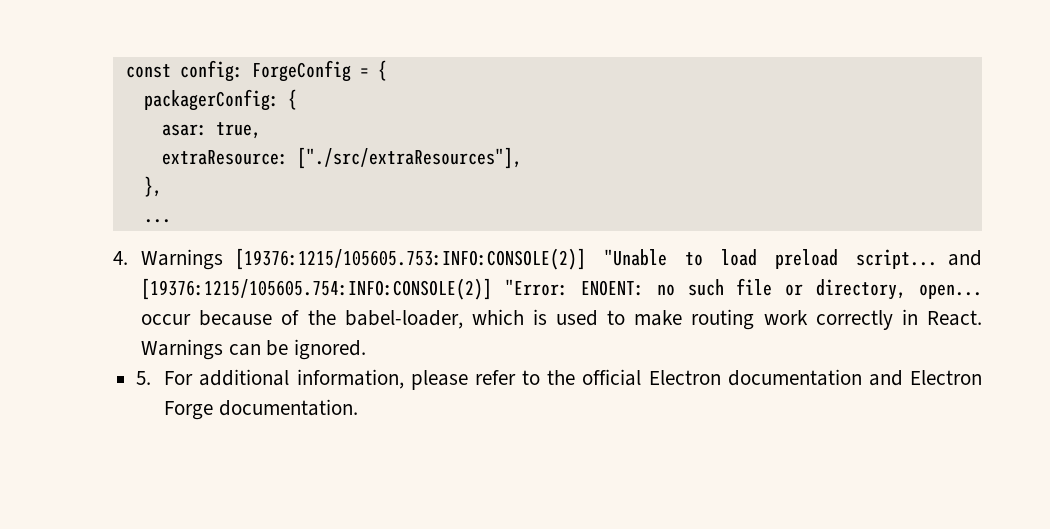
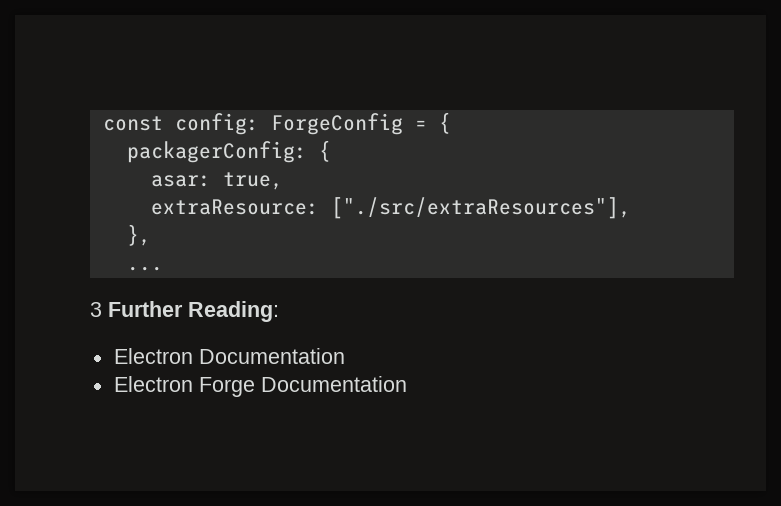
- 4. Warnings [19376:1215/105605.753:INFO:CONSOLE(2)] "Unable to load preload script... and [19376:1215/105605.754:INFO:CONSOLE(2)] "Error: ENOENT: no such file or directory, open... occur because of the babel-loader, which is used to make routing work correctly in React. Warnings can be ignored.
- 5. For additional information, please refer to the official Electron documentation and Electron Forge documentation.
+ 3 Further Reading:
+ Electron Documentation
+ Electron Forge Documentation

